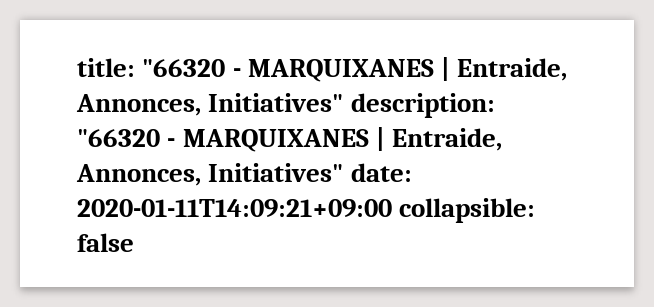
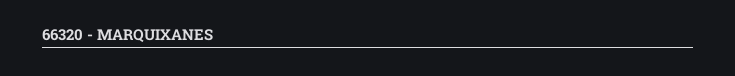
- title: "66320 - MARQUIXANES | Entraide, Annonces, Initiatives" description: "66320 - MARQUIXANES | Entraide, Annonces, Initiatives" date: 2020-01-11T14:09:21+09:00 collapsible: false
+ 66320 - MARQUIXANES

